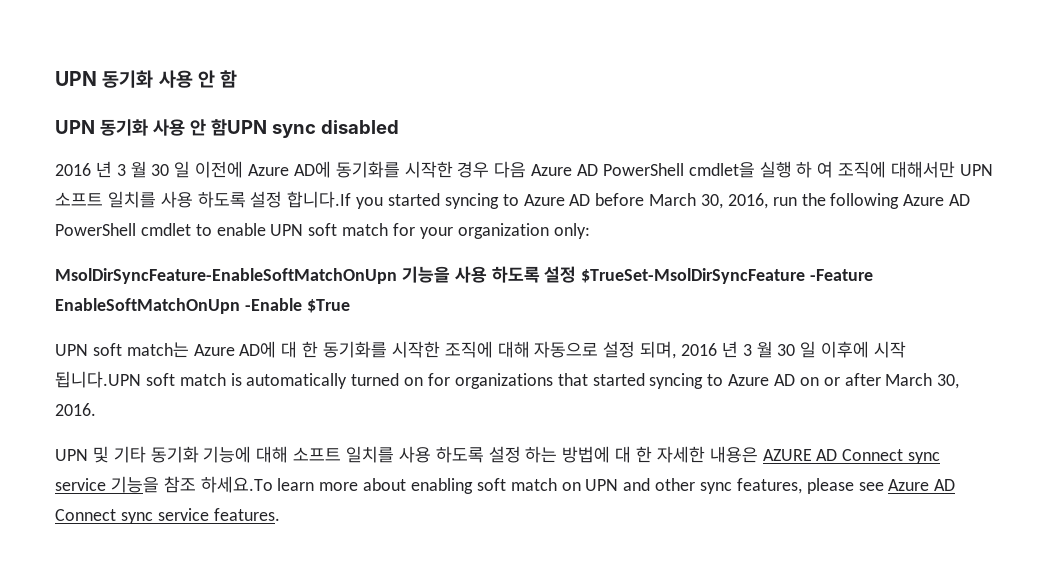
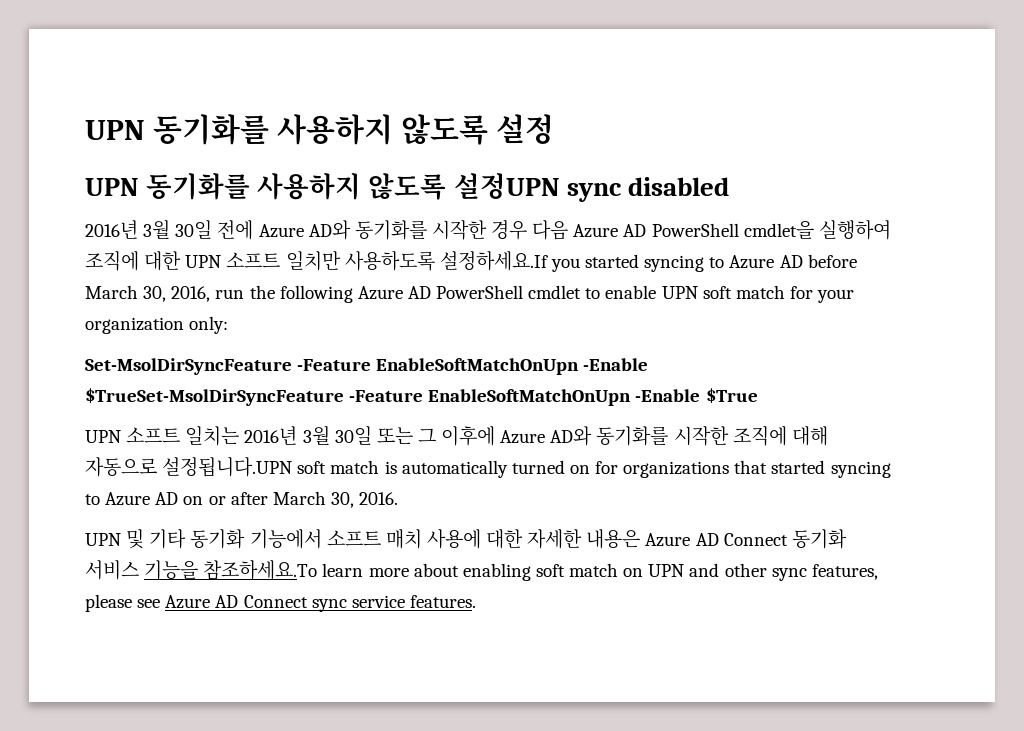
- UPN 동기화 사용 안 함
- UPN 동기화 사용 안 함UPN sync disabled
- 2016 년 3 월 30 일 이전에 Azure AD에 동기화를 시작한 경우 다음 Azure AD PowerShell cmdlet을 실행 하 여 조직에 대해서만 UPN 소프트 일치를 사용 하도록 설정 합니다.If you started syncing to Azure AD before March 30, 2016, run the following Azure AD PowerShell cmdlet to enable UPN soft match for your organization only:
+ UPN 동기화를 사용하지 않도록 설정
+ UPN 동기화를 사용하지 않도록 설정UPN sync disabled
+ 2016년 3월 30일 전에 Azure AD와 동기화를 시작한 경우 다음 Azure AD PowerShell cmdlet을 실행하여 조직에 대한 UPN 소프트 일치만 사용하도록 설정하세요.If you started syncing to Azure AD before March 30, 2016, run the following Azure AD PowerShell cmdlet to enable UPN soft match for your organization only:
- MsolDirSyncFeature-EnableSoftMatchOnUpn 기능을 사용 하도록 설정 $TrueSet-MsolDirSyncFeature -Feature EnableSoftMatchOnUpn -Enable $True
+ Set-MsolDirSyncFeature -Feature EnableSoftMatchOnUpn -Enable $TrueSet-MsolDirSyncFeature -Feature EnableSoftMatchOnUpn -Enable $True
- UPN soft match는 Azure AD에 대 한 동기화를 시작한 조직에 대해 자동으로 설정 되며, 2016 년 3 월 30 일 이후에 시작 됩니다.UPN soft match is automatically turned on for organizations that started syncing to Azure AD on or after March 30, 2016.
+ UPN 소프트 일치는 2016년 3월 30일 또는 그 이후에 Azure AD와 동기화를 시작한 조직에 대해 자동으로 설정됩니다.UPN soft match is automatically turned on for organizations that started syncing to Azure AD on or after March 30, 2016.
- UPN 및 기타 동기화 기능에 대해 소프트 일치를 사용 하도록 설정 하는 방법에 대 한 자세한 내용은 AZURE AD Connect sync service 기능을 참조 하세요.To learn more about enabling soft match on UPN and other sync features, please see Azure AD Connect sync service features.
+ UPN 및 기타 동기화 기능에서 소프트 매치 사용에 대한 자세한 내용은 Azure AD Connect 동기화 서비스 기능을 참조하세요.To learn more about enabling soft match on UPN and other sync features, please see Azure AD Connect sync service features.

